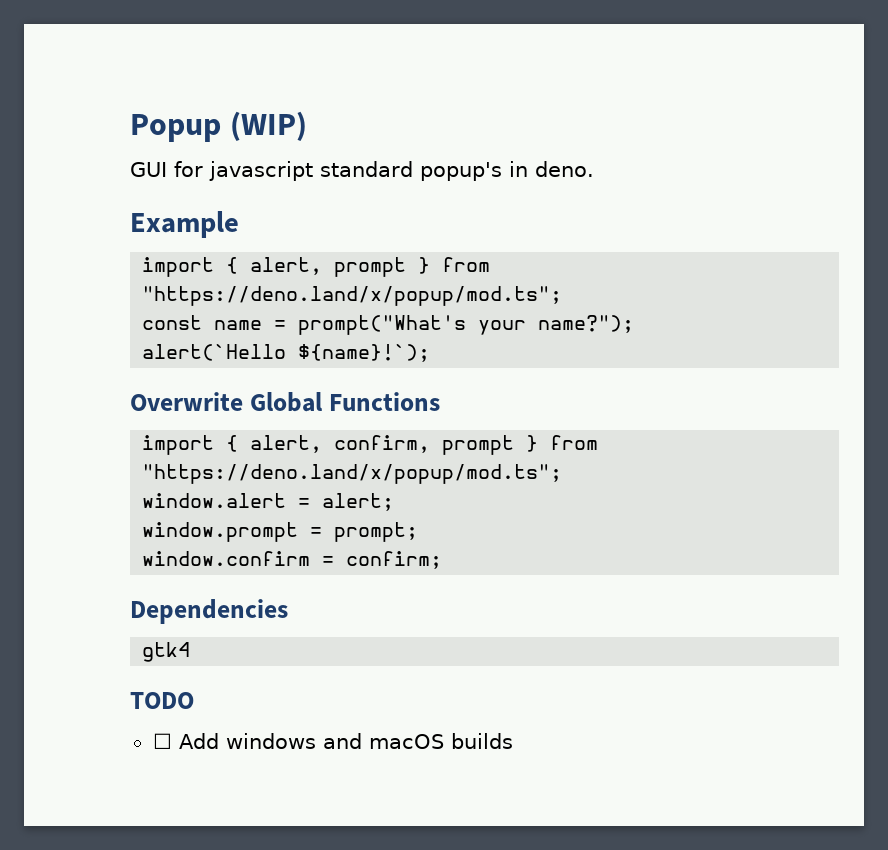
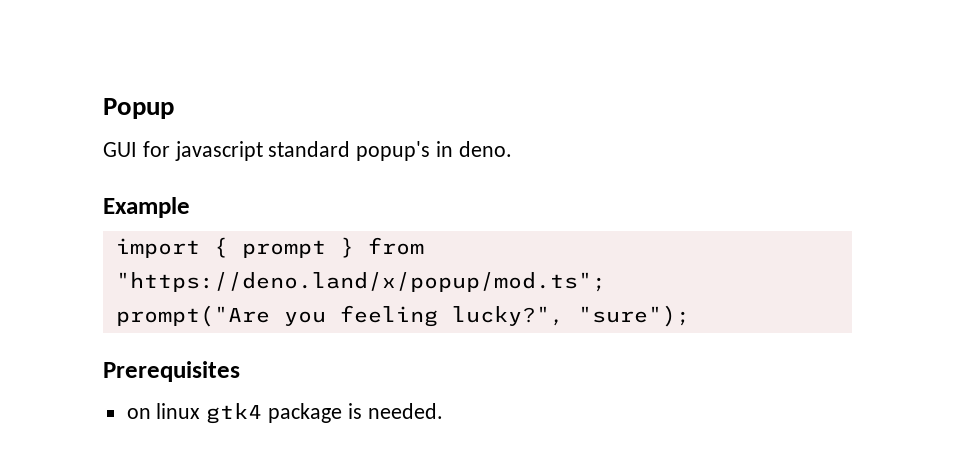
- Popup (WIP)
+ Popup
- import { alert, prompt } from "https://deno.land/x/popup/mod.ts";
- const name = prompt("What's your name?");
- alert(`Hello ${name}!`);
- Overwrite Global Functions
- import { alert, confirm, prompt } from "https://deno.land/x/popup/mod.ts";
- window.alert = alert;
- window.prompt = prompt;
- window.confirm = confirm;
- Dependencies
- gtk4
- TODO
- ☐ Add windows and macOS builds
+ import { prompt } from "https://deno.land/x/popup/mod.ts";
+ prompt("Are you feeling lucky?", "sure");
+ Prerequisites
+ on linux gtk4 package is needed.

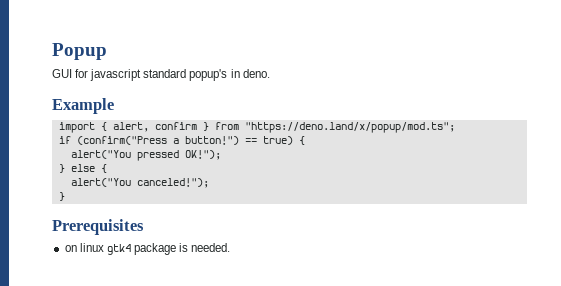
- import { prompt } from "https://deno.land/x/popup/mod.ts";
+ import { alert, confirm } from "https://deno.land/x/popup/mod.ts";
- prompt("Are you feeling lucky?", "sure");
+ if (confirm("Press a button!") == true) {
+ alert("You pressed OK!");
+ } else {
+ alert("You canceled!");
+ }

